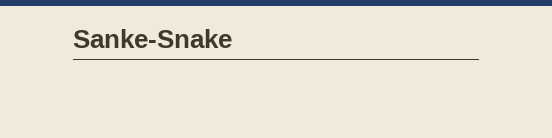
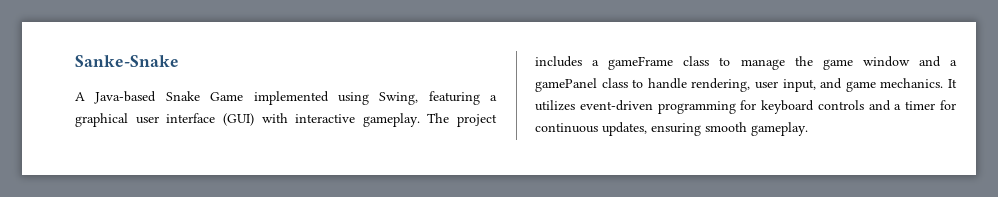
+ A Java-based Snake Game implemented using Swing, featuring a graphical user interface (GUI) with interactive gameplay. The project includes a gameFrame class to manage the game window and a gamePanel class to handle rendering, user input, and game mechanics. It utilizes event-driven programming for keyboard controls and a timer for continuous updates, ensuring smooth gameplay.

